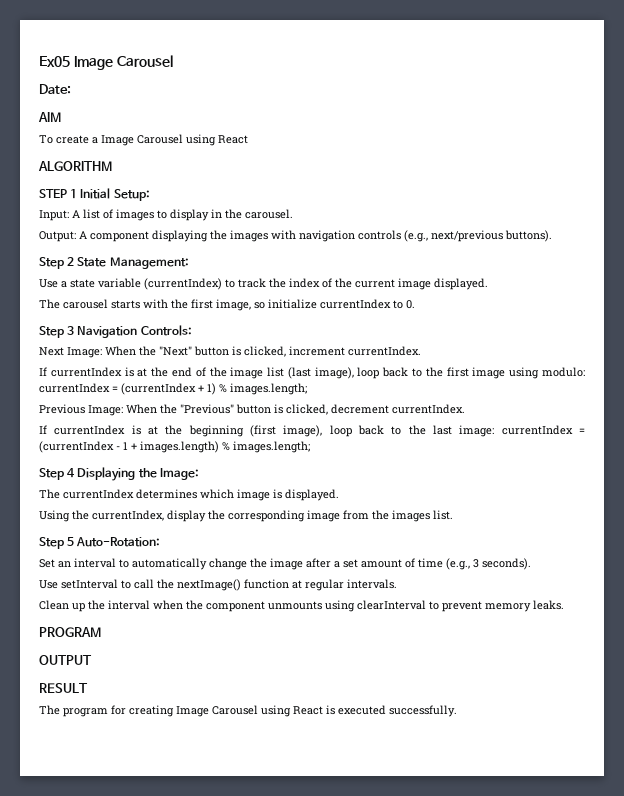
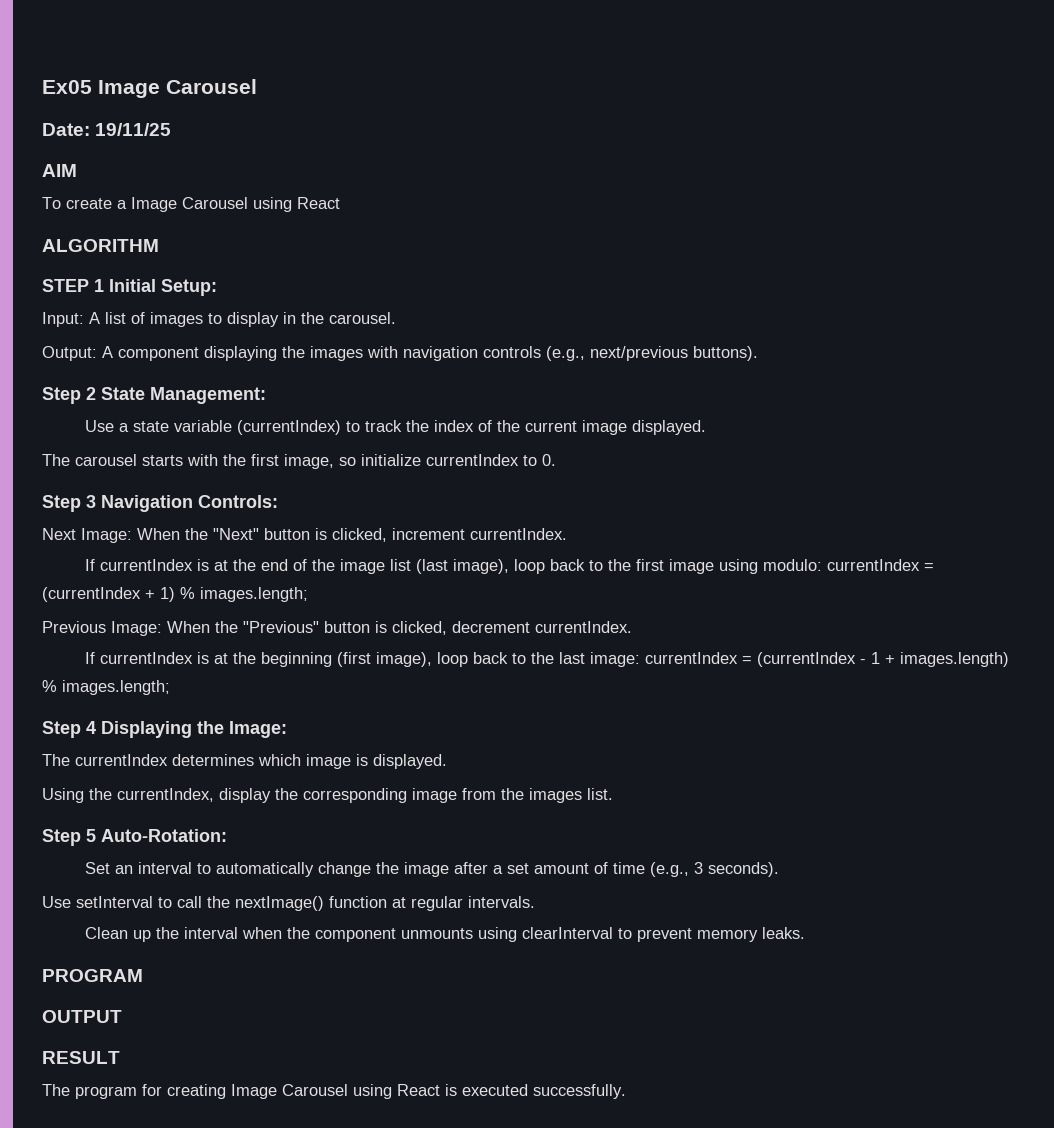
- Date:
+ Date: 19/11/25

